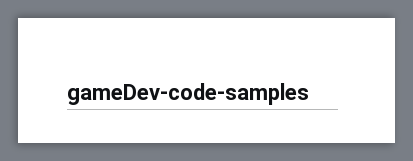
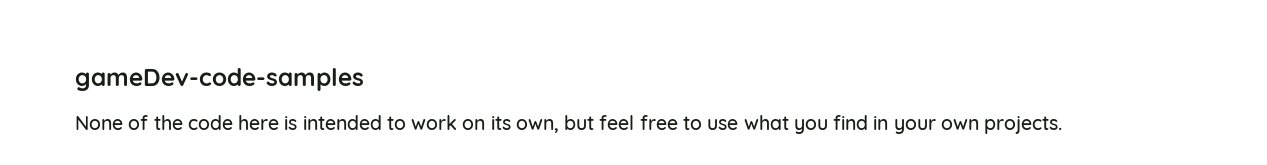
+ None of the code here is intended to work on its own, but feel free to use what you find in your own projects.

